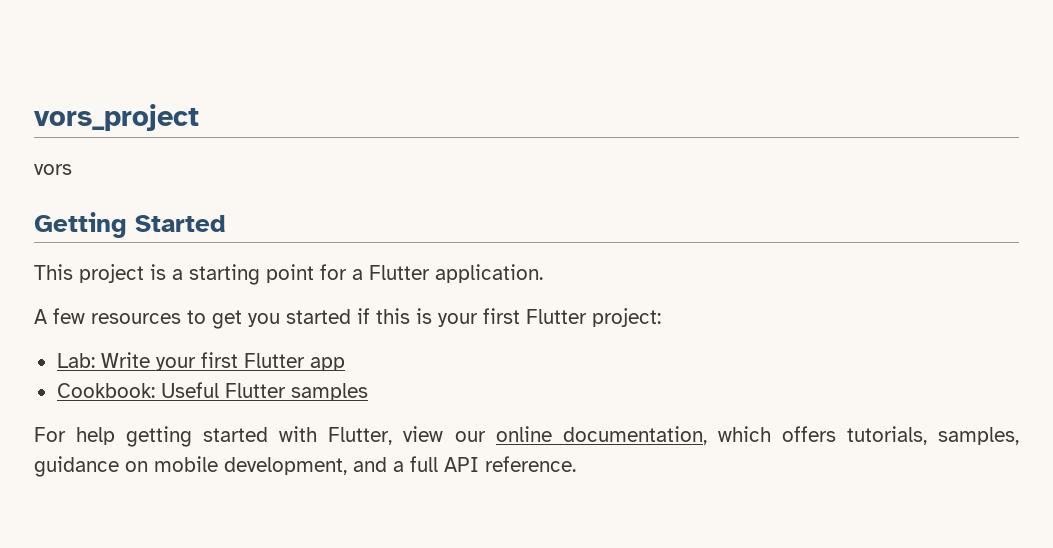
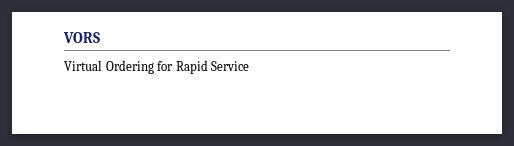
- vors_project
- vors
- Getting Started
- This project is a starting point for a Flutter application.
- A few resources to get you started if this is your first Flutter project:
- Lab: Write your first Flutter app
- Cookbook: Useful Flutter samples
- For help getting started with Flutter, view our online documentation, which offers tutorials, samples, guidance on mobile development, and a full API reference.
+ VORS
+ Virtual Ordering for Rapid Service

